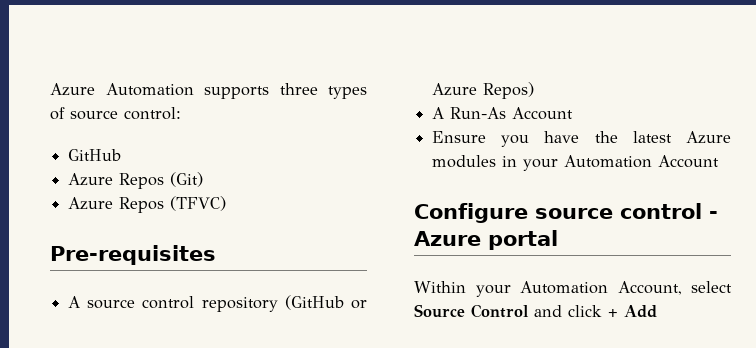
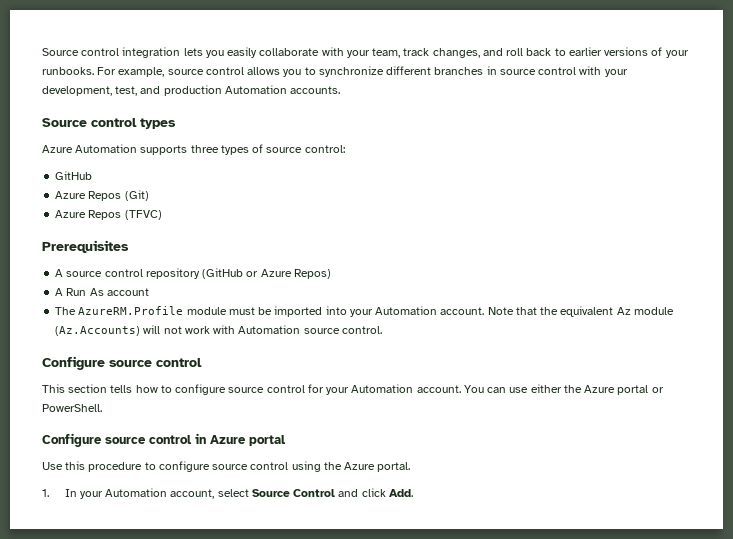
+ Source control integration lets you easily collaborate with your team, track changes, and roll back to earlier versions of your runbooks. For example, source control allows you to synchronize different branches in source control with your development, test, and production Automation accounts.
+ Source control types
- Pre-requisites
+ Prerequisites
- A Run-As Account
- Ensure you have the latest Azure modules in your Automation Account
- Configure source control - Azure portal
- Within your Automation Account, select Source Control and click + Add
+ A Run As account
+ The AzureRM.Profile module must be imported into your Automation account. Note that the equivalent Az module (Az.Accounts) will not work with Automation source control.
+ Configure source control
+ This section tells how to configure source control for your Automation account. You can use either the Azure portal or PowerShell.
+ Configure source control in Azure portal
+ Use this procedure to configure source control using the Azure portal.
+ 1. In your Automation account, select Source Control and click Add.

